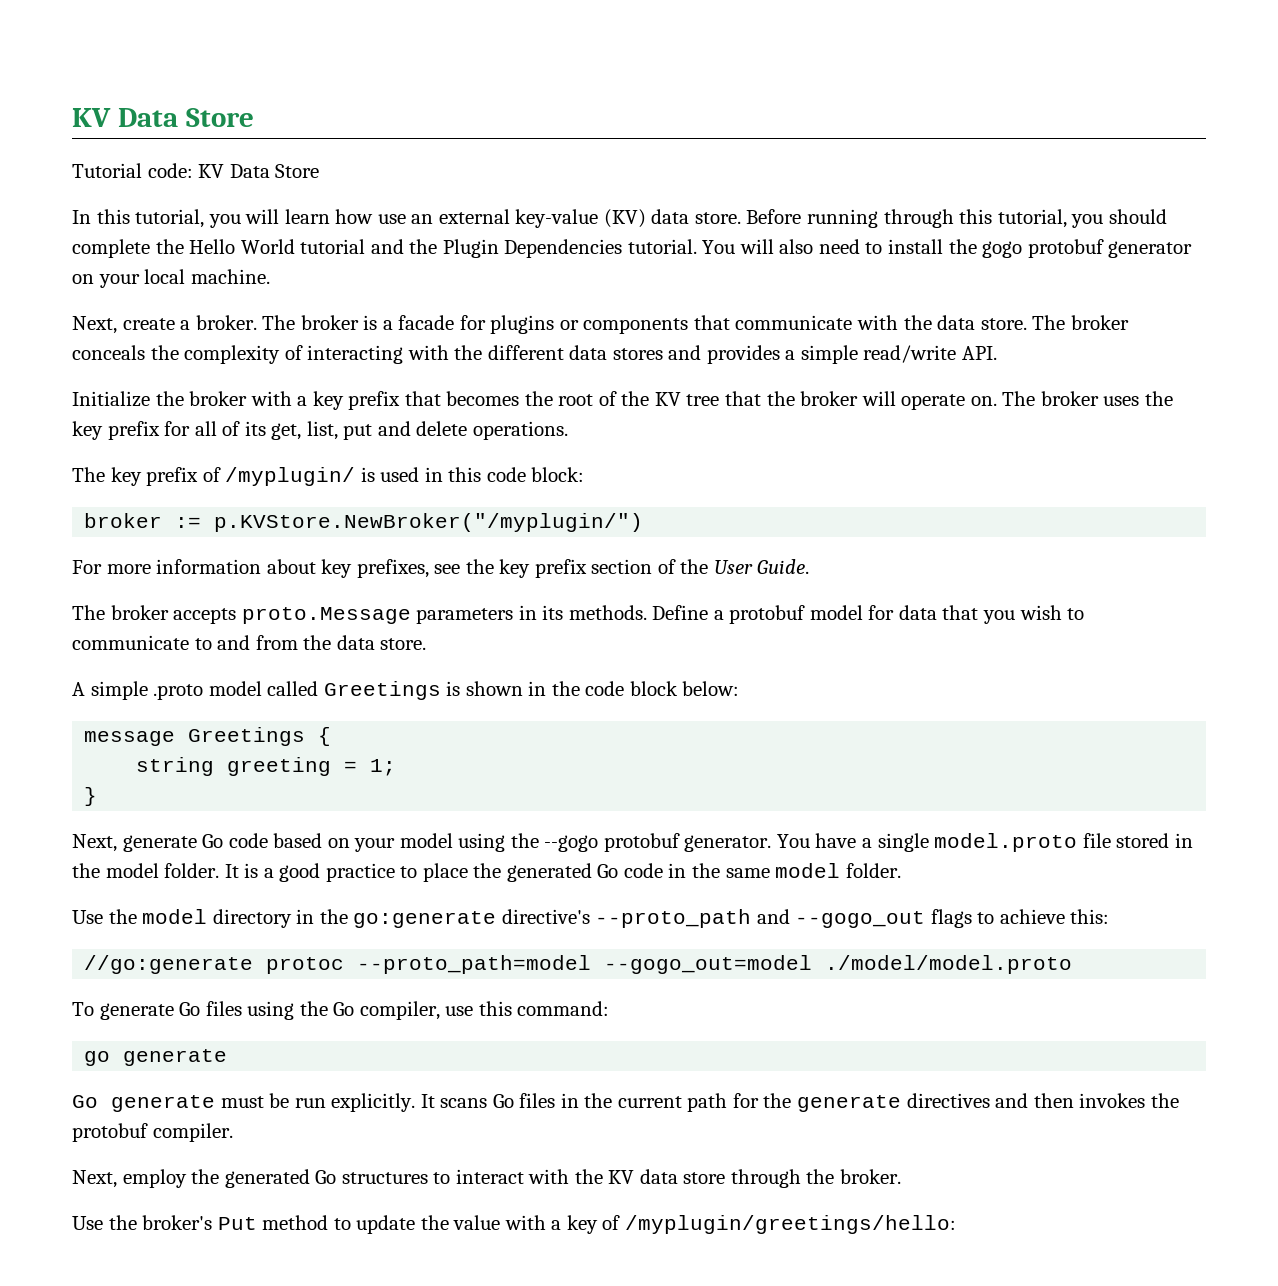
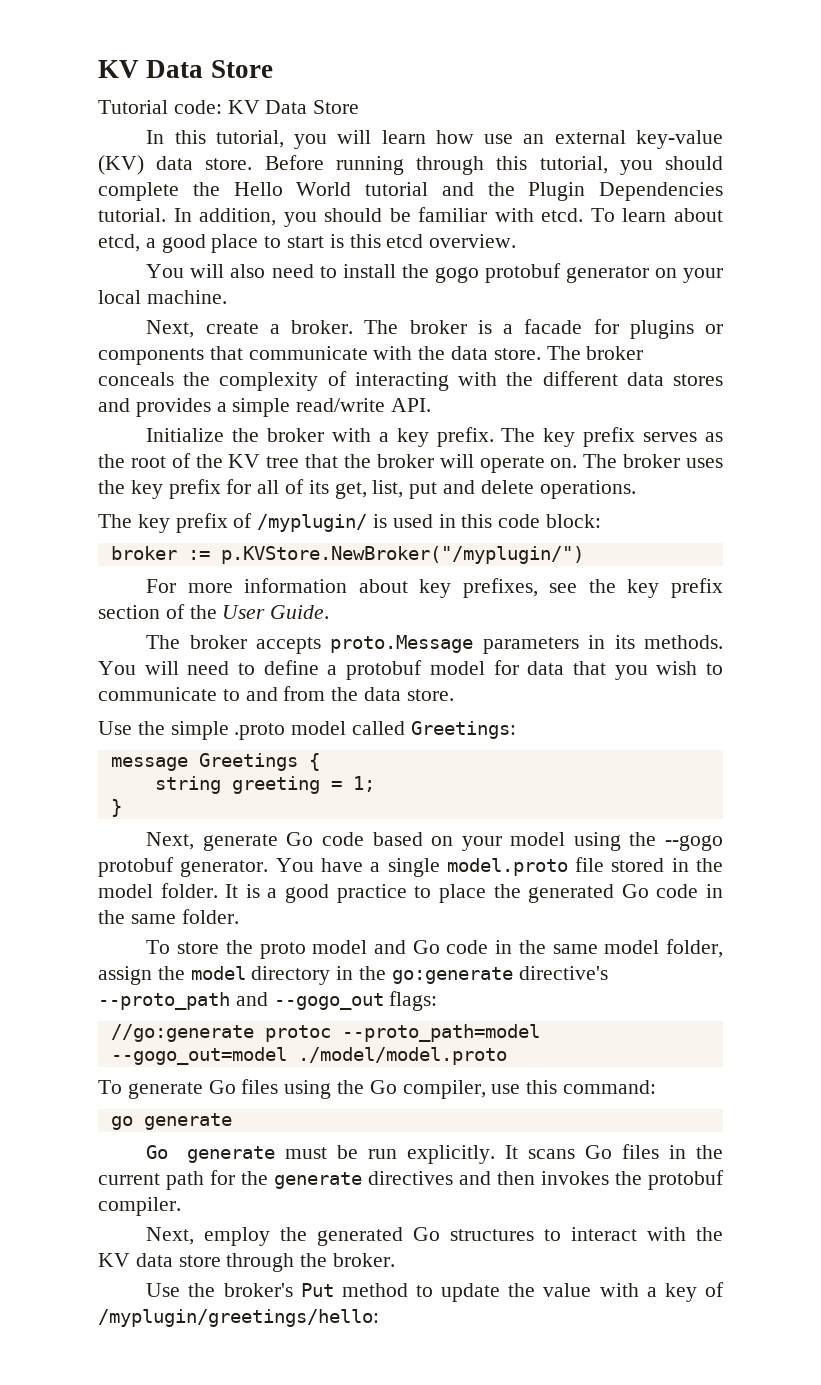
- Before running through this tutorial, you should complete the Hello World tutorial and the Plugin Dependencies tutorial. You will also need to install the gogo protobuf generator on your local machine.
+ Before running through this tutorial, you should complete the Hello World tutorial and the Plugin Dependencies tutorial. In addition, you should be familiar with etcd. To learn about etcd, a good place to start is this etcd overview.
+ You will also need to install the gogo protobuf generator on your local machine.
- Initialize the broker with a key prefix that becomes the root of the KV tree that the broker will operate on.
+ Initialize the broker with a key prefix. The key prefix serves as the root of the KV tree that the broker will operate on.
- Define a protobuf model for data that you wish to communicate to and from the data store.
+ You will need to define a protobuf model for data that you wish to communicate to and from the data store.
- A simple .proto model called Greetings is shown in the code block below:
+ Use the simple .proto model called Greetings:
- It is a good practice to place the generated Go code in the same model folder.
+ It is a good practice to place the generated Go code in the same folder.
- Use the model directory in the go:generate directive's --proto_path and --gogo_out flags to achieve this:
+ To store the proto model and Go code in the same model folder, assign the model directory in the go:generate directive's --proto_path and --gogo_out flags:

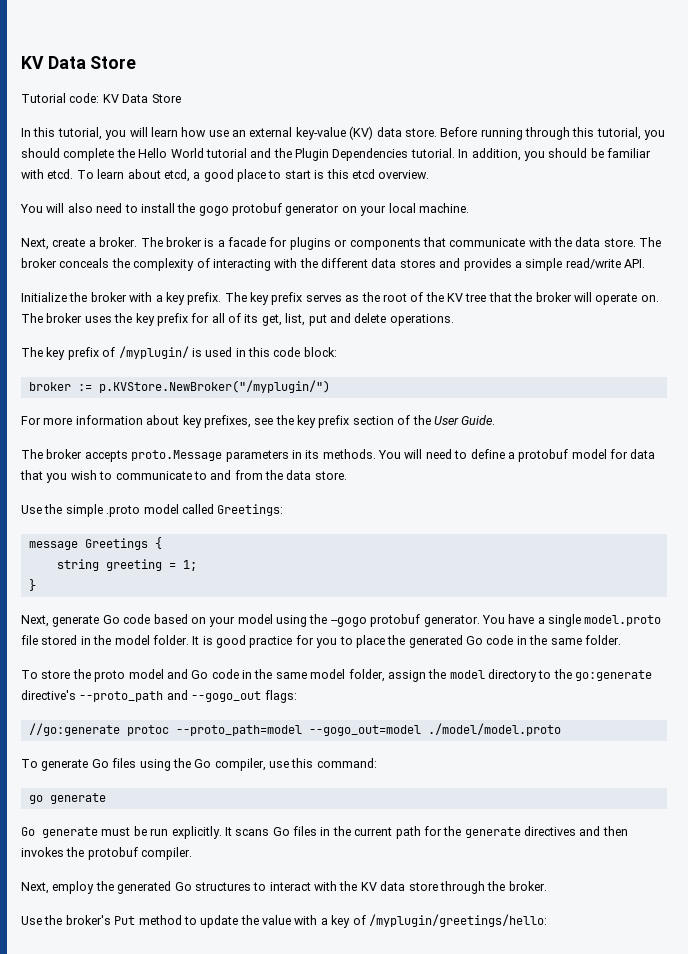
- It is a good practice to place the generated Go code in the same folder.
+ It is good practice for you to place the generated Go code in the same folder.
- To store the proto model and Go code in the same model folder, assign the model directory in the go:generate directive's --proto_path and --gogo_out flags:
+ To store the proto model and Go code in the same model folder, assign the model directory to the go:generate directive's --proto_path and --gogo_out flags:

